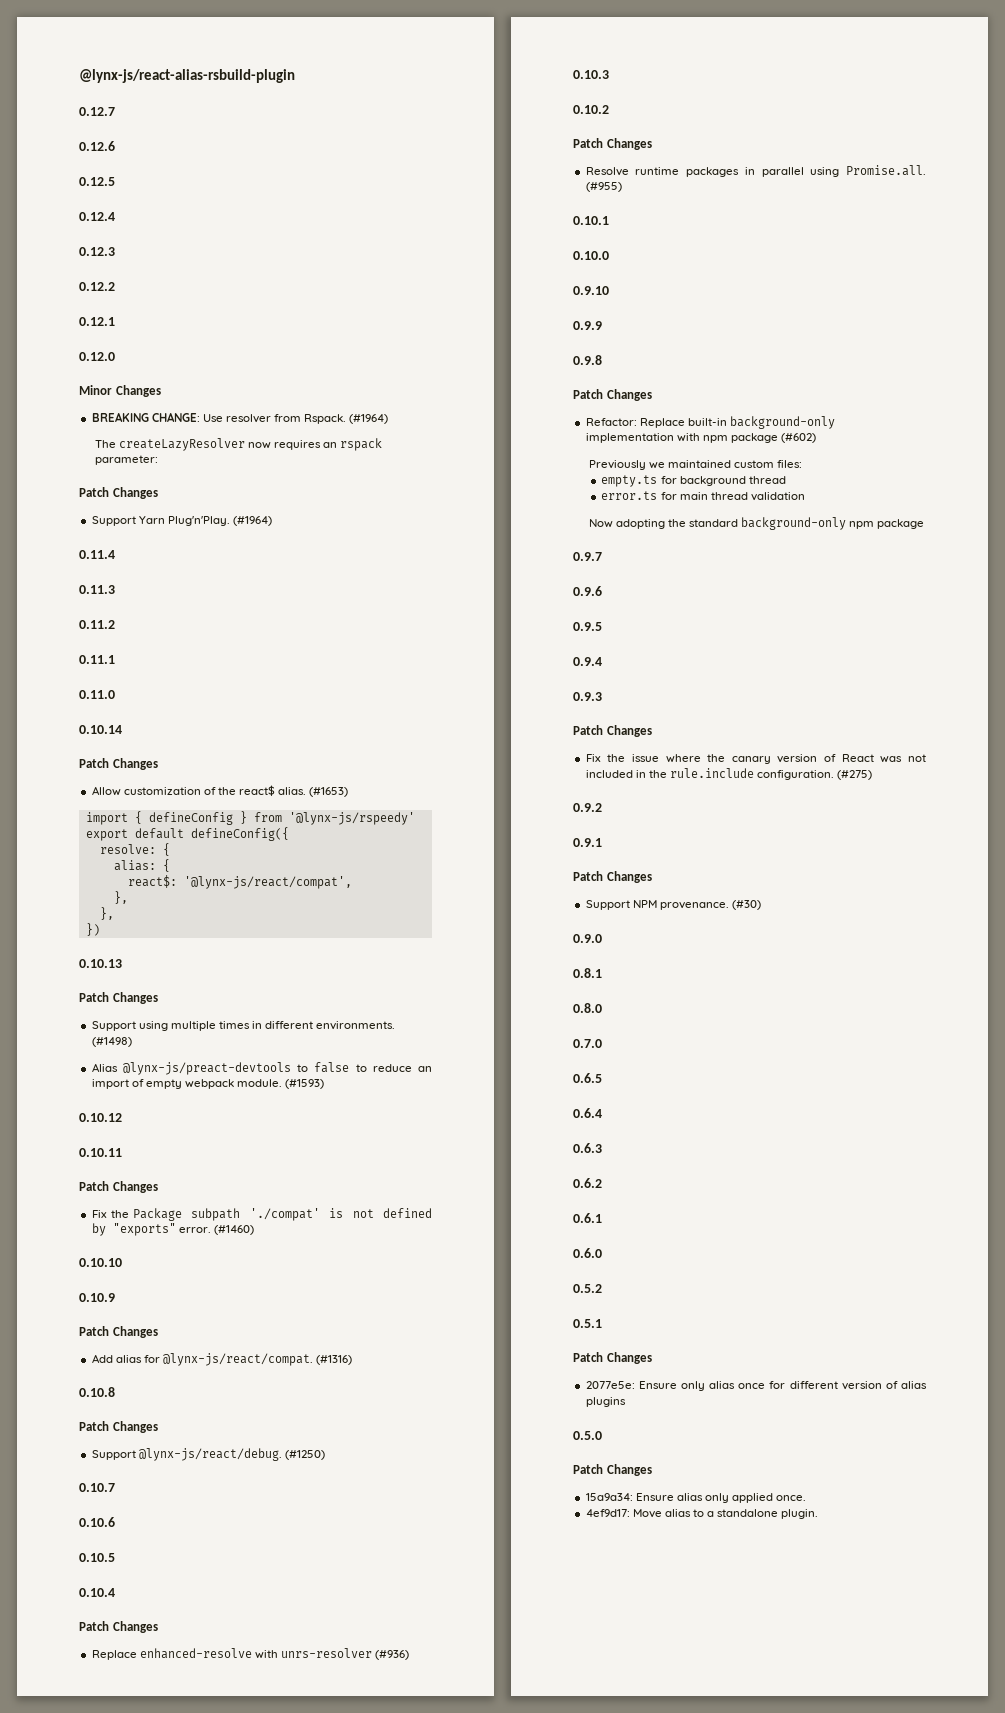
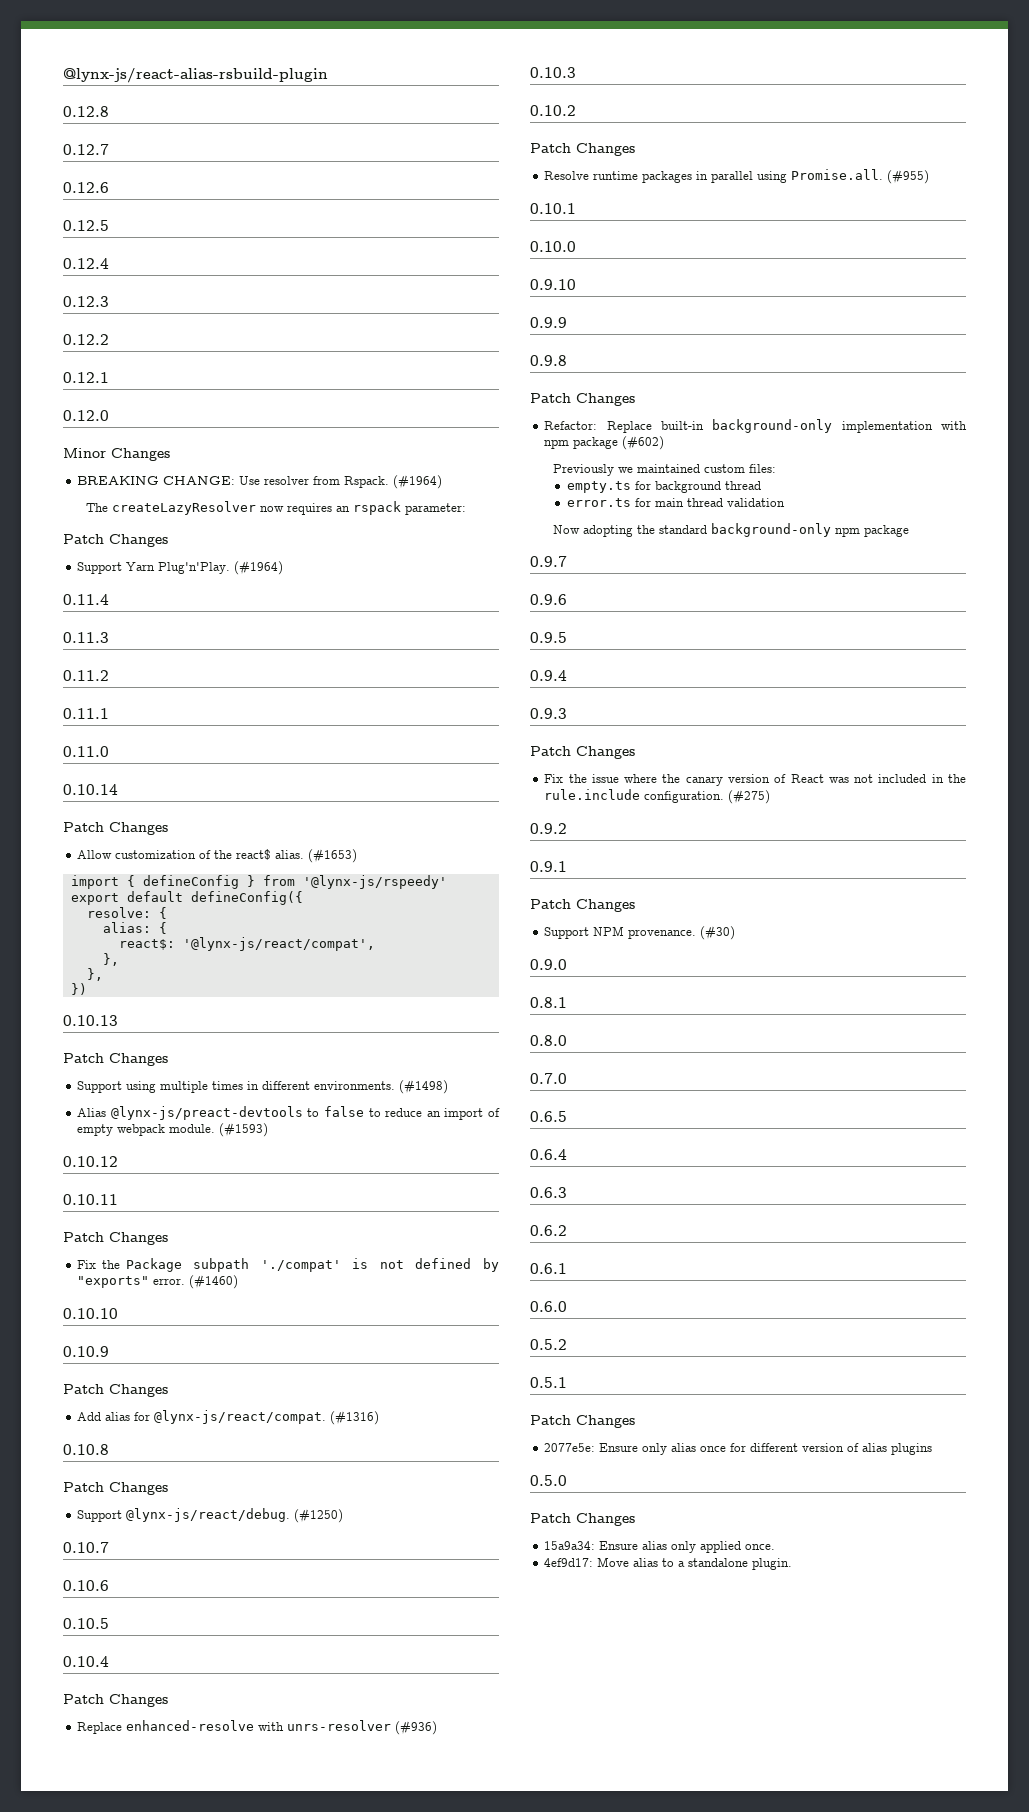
+ 0.12.8

